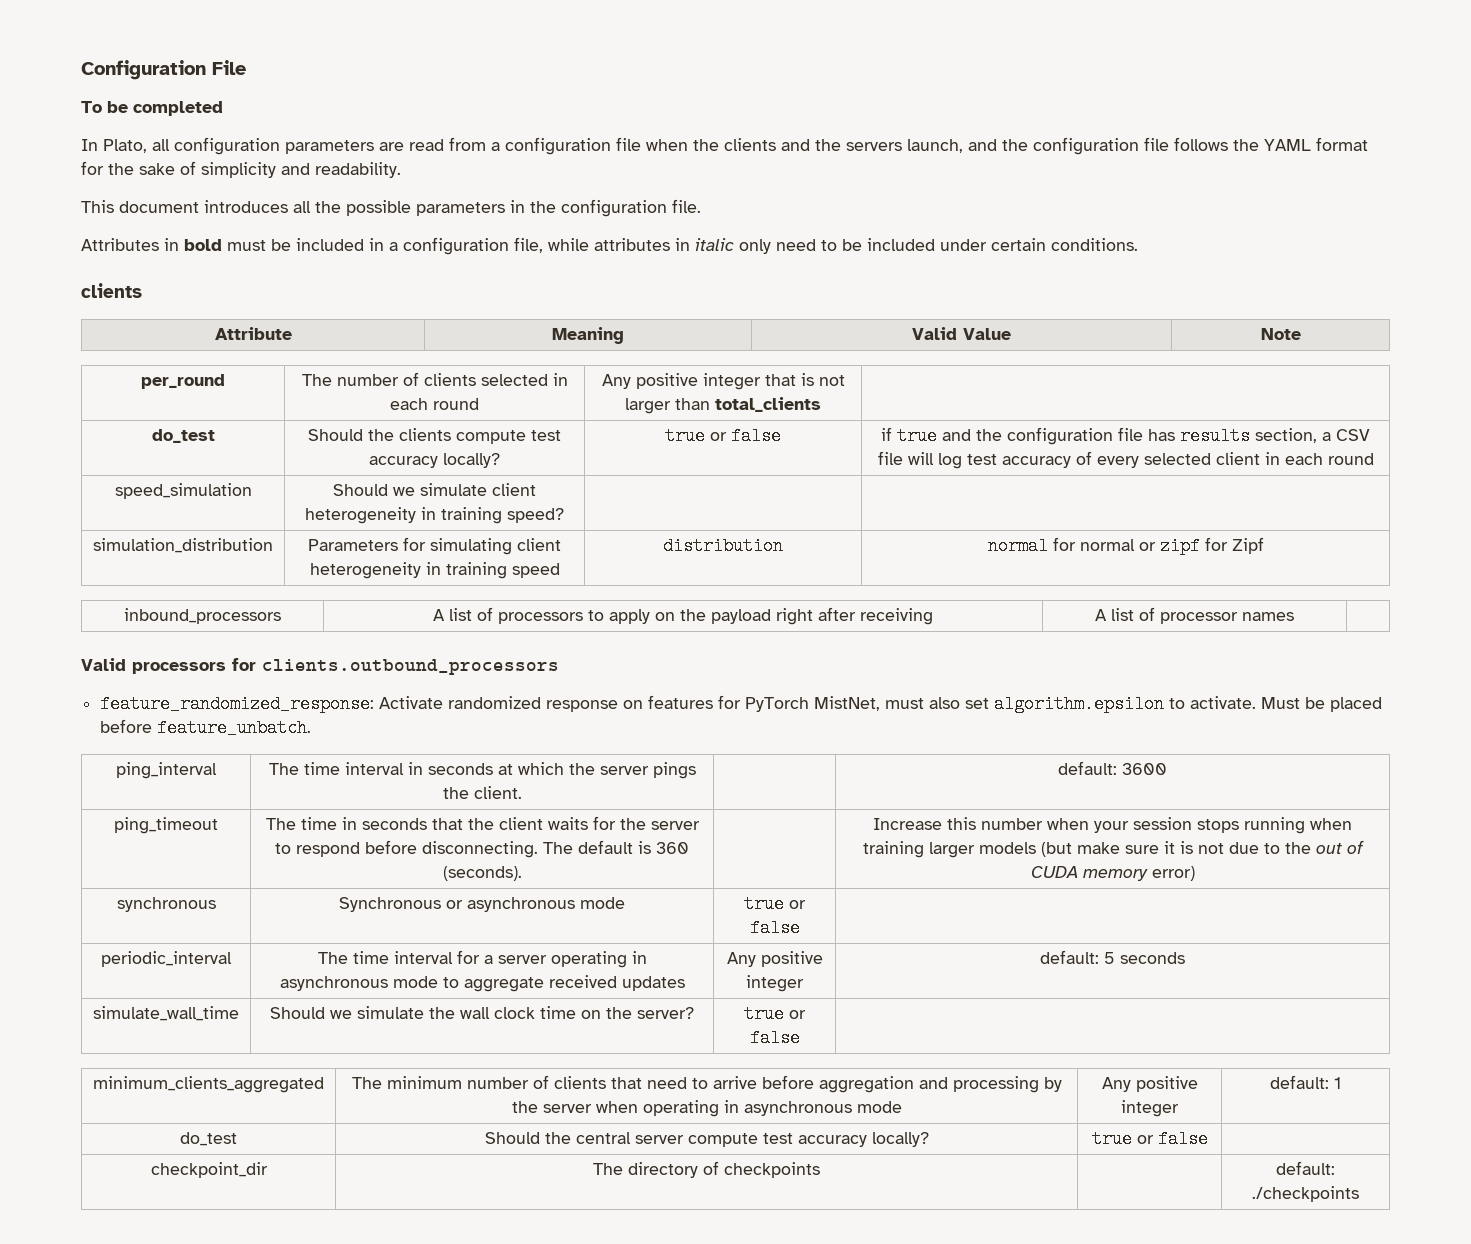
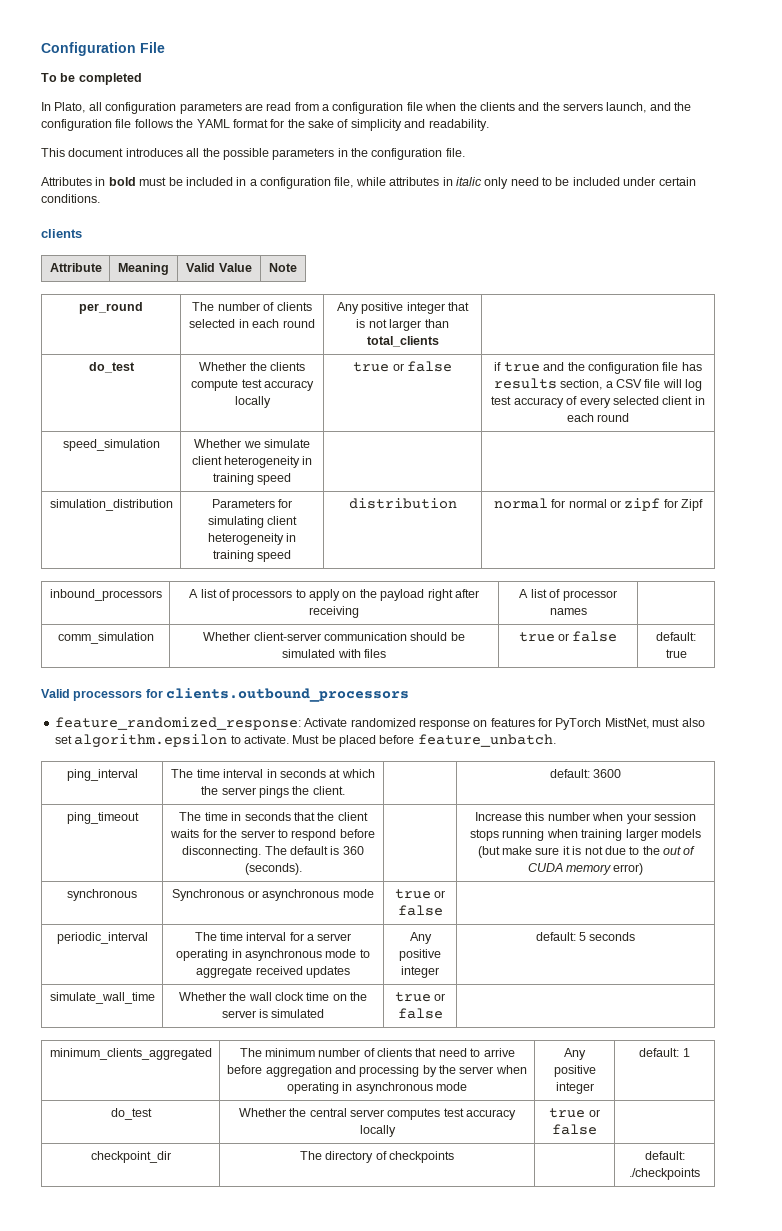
- do_test | Should the clients compute test accuracy locally? | true or false | if true and the configuration file has results section, a CSV file will log test accuracy of every selected client in each round
+ do_test | Whether the clients compute test accuracy locally | true or false | if true and the configuration file has results section, a CSV file will log test accuracy of every selected client in each round
- speed_simulation | Should we simulate client heterogeneity in training speed? | |
+ speed_simulation | Whether we simulate client heterogeneity in training speed | |
+ comm_simulation | Whether client-server communication should be simulated with files | true or false | default: true
- simulate_wall_time | Should we simulate the wall clock time on the server? | true or false |
+ simulate_wall_time | Whether the wall clock time on the server is simulated | true or false |
- do_test | Should the central server compute test accuracy locally? | true or false |
+ do_test | Whether the central server computes test accuracy locally | true or false |

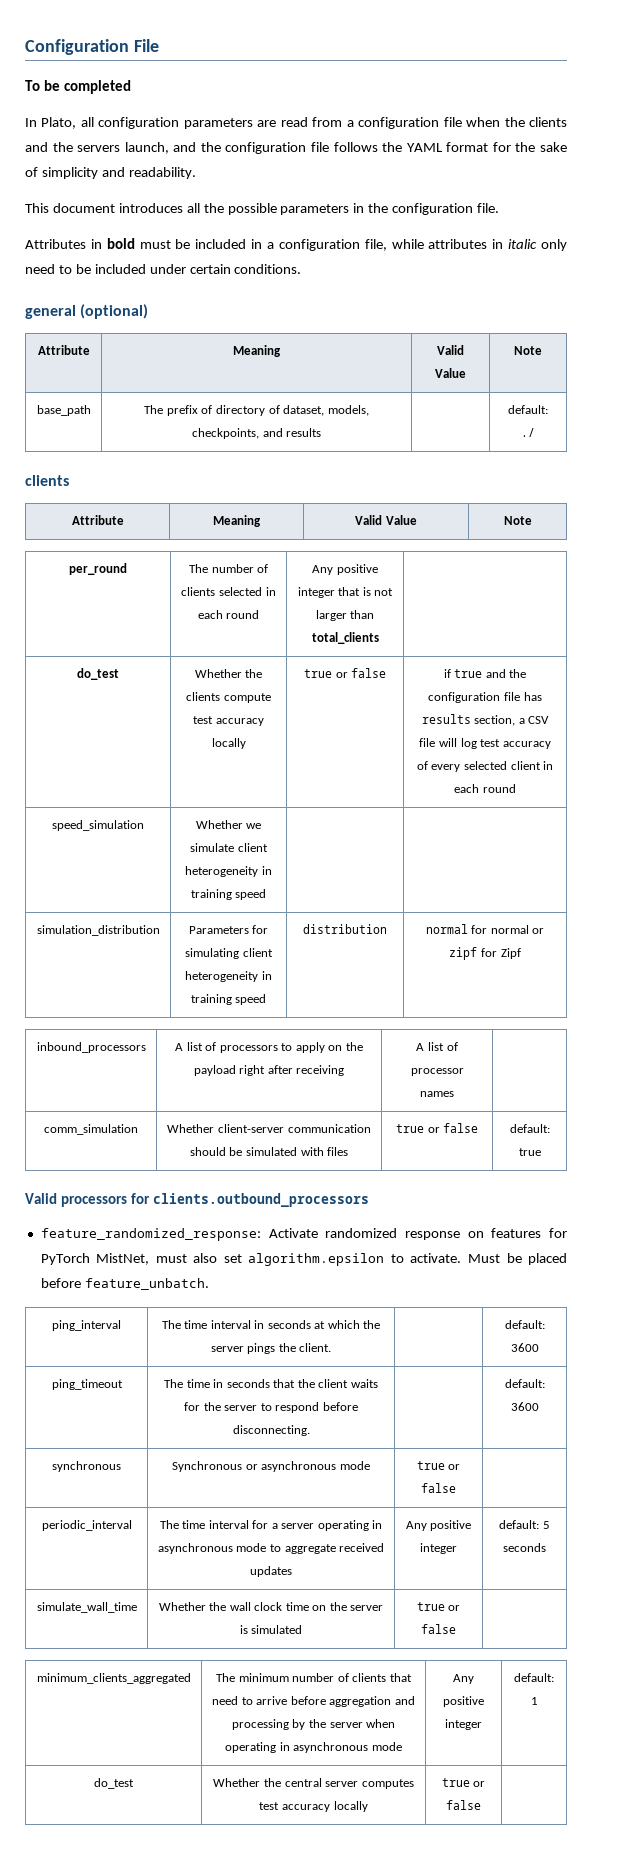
+ general (optional)
+ Attribute | Meaning | Valid Value | Note
+ base_path | The prefix of directory of dataset, models, checkpoints, and results | | default: ./
- The time in seconds that the client waits for the server to respond before disconnecting. The default is 360 (seconds). | | Increase this number when your session stops running when training larger models (but make sure it is not due to the out of CUDA memory error)
+ The time in seconds that the client waits for the server to respond before disconnecting. | | default: 3600
- checkpoint_dir | The directory of checkpoints | | default: ./checkpoints

